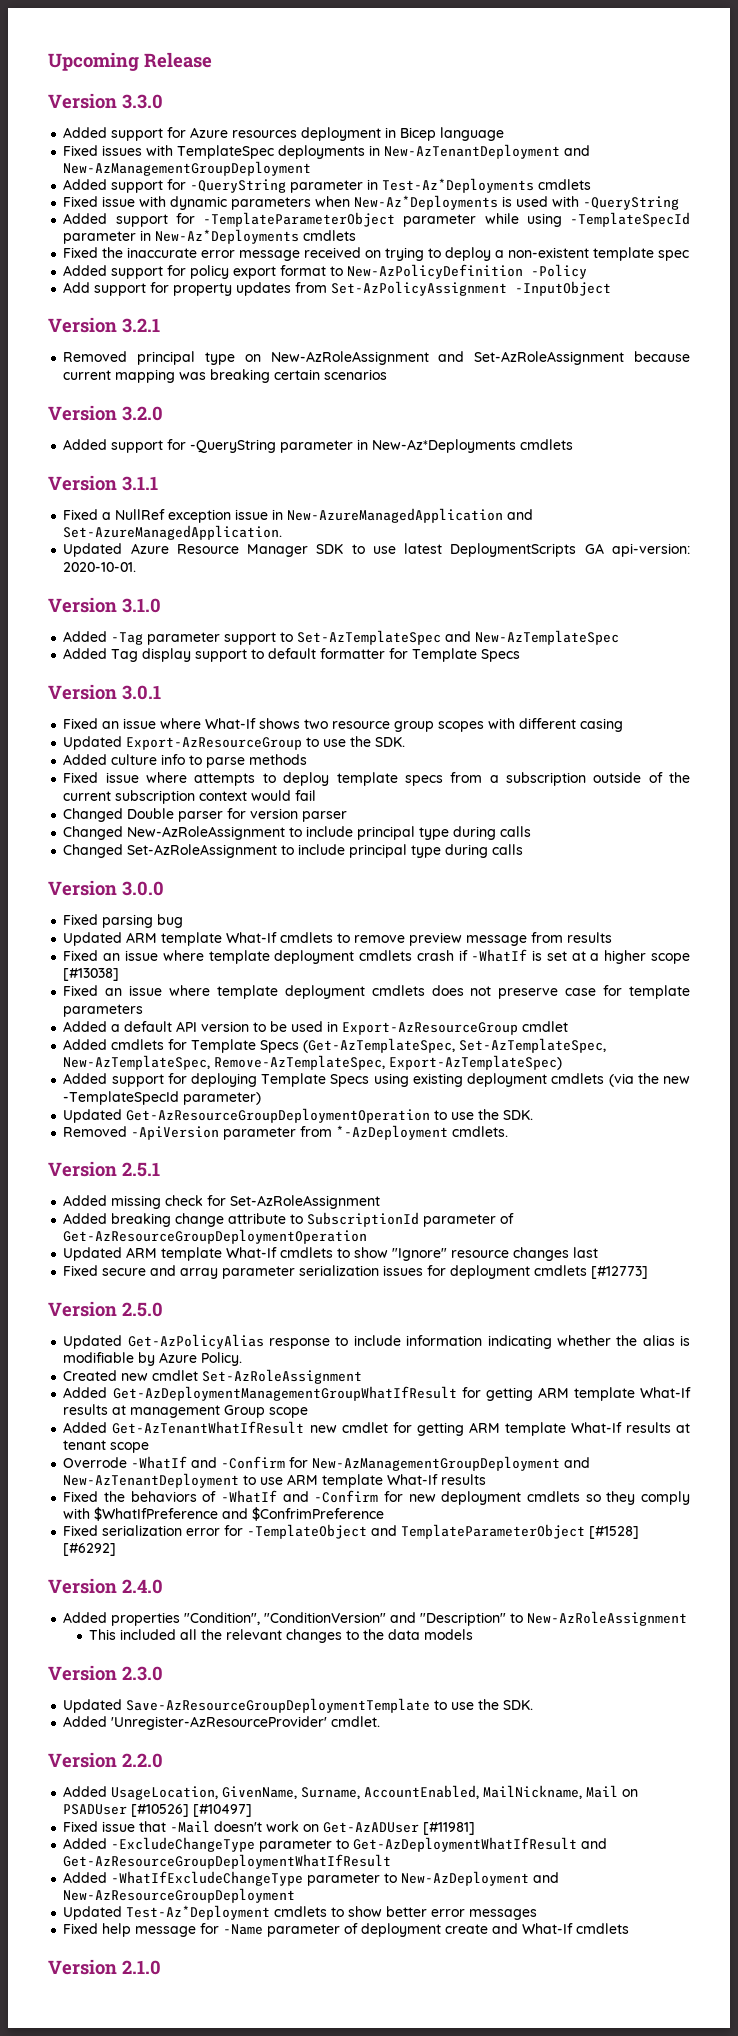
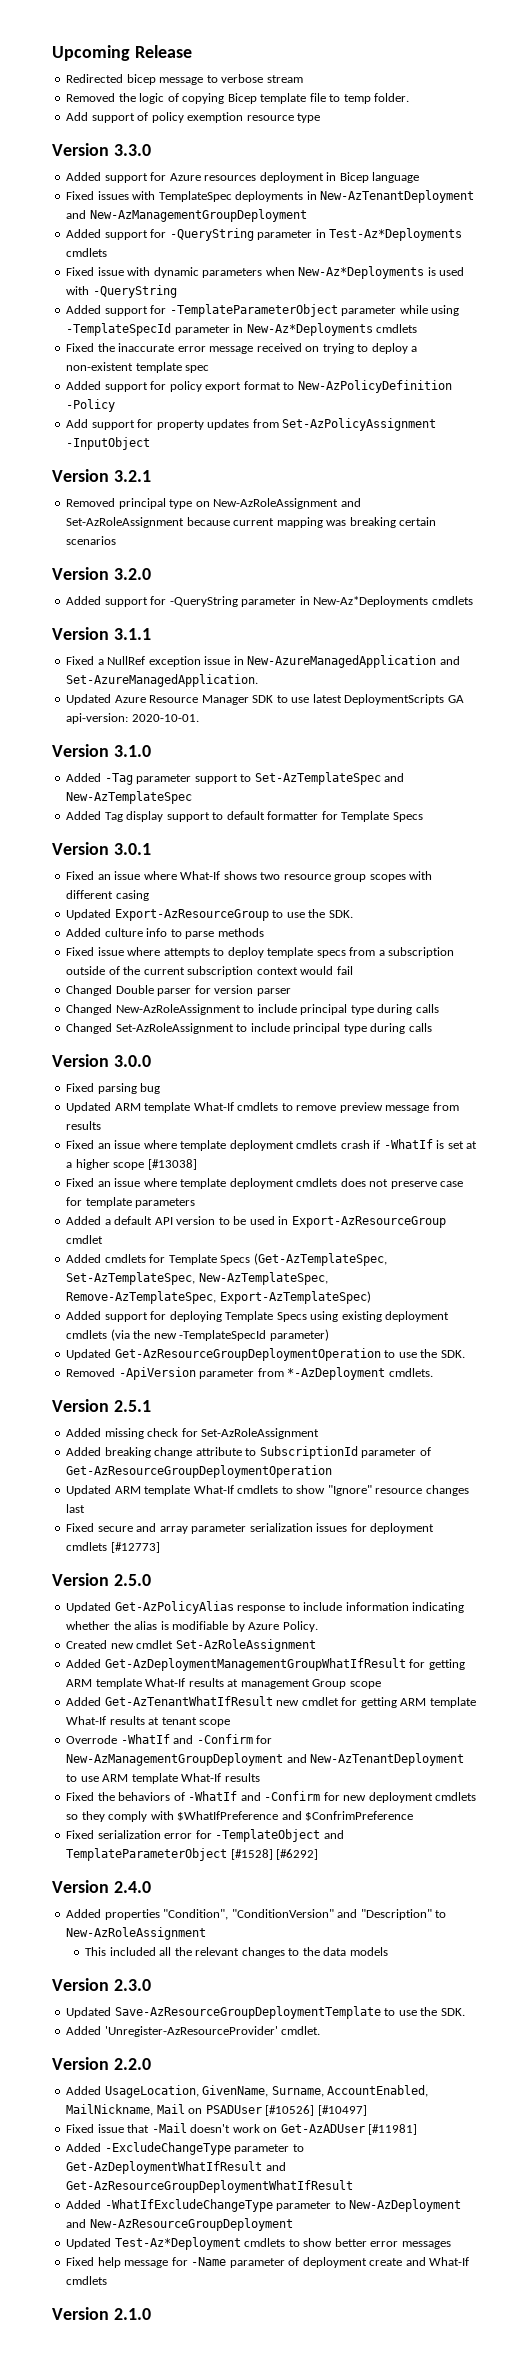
+ Redirected bicep message to verbose stream
+ Removed the logic of copying Bicep template file to temp folder.
+ Add support of policy exemption resource type

